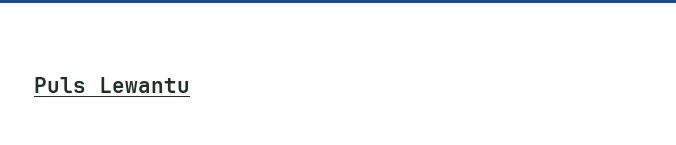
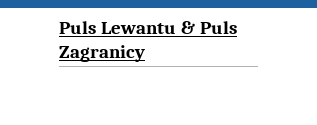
- Puls Lewantu
+ Puls Lewantu & Puls Zagranicy

